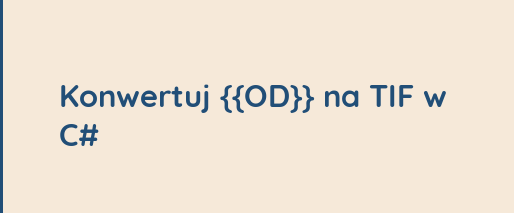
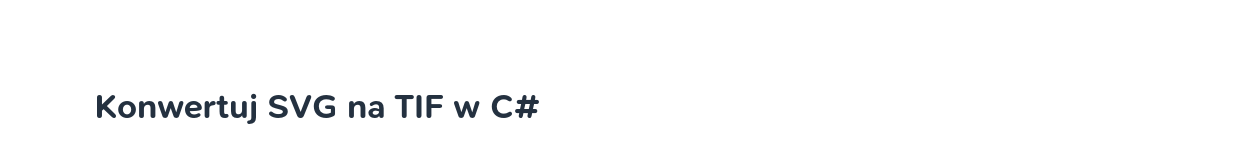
- Konwertuj {{OD}} na TIF w C#
+ Konwertuj SVG na TIF w C#

